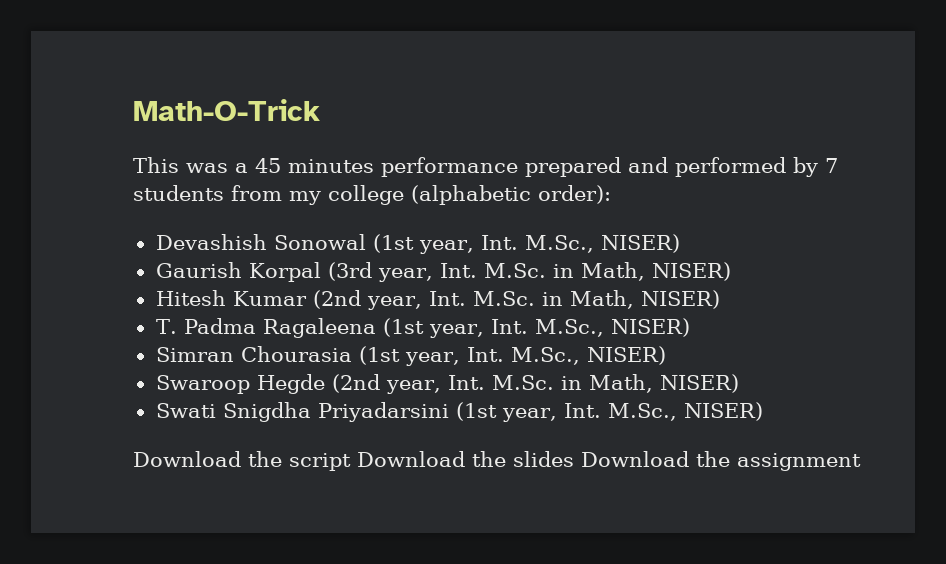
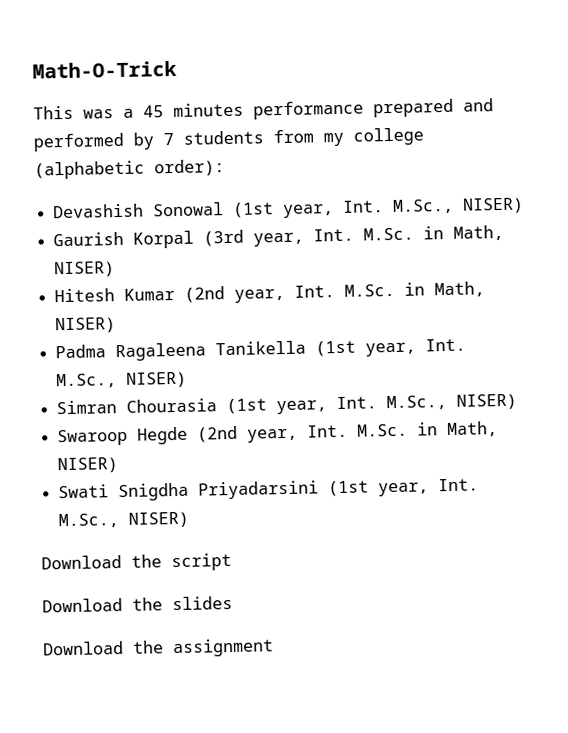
- T. Padma Ragaleena (1st year, Int. M.Sc., NISER)
+ Padma Ragaleena Tanikella (1st year, Int. M.Sc., NISER)
- Download the script Download the slides Download the assignment
+ Download the script
+ Download the slides
+ Download the assignment

